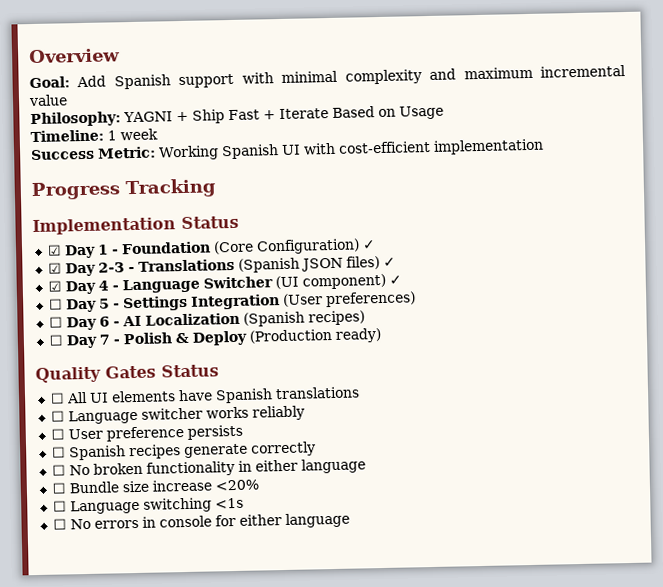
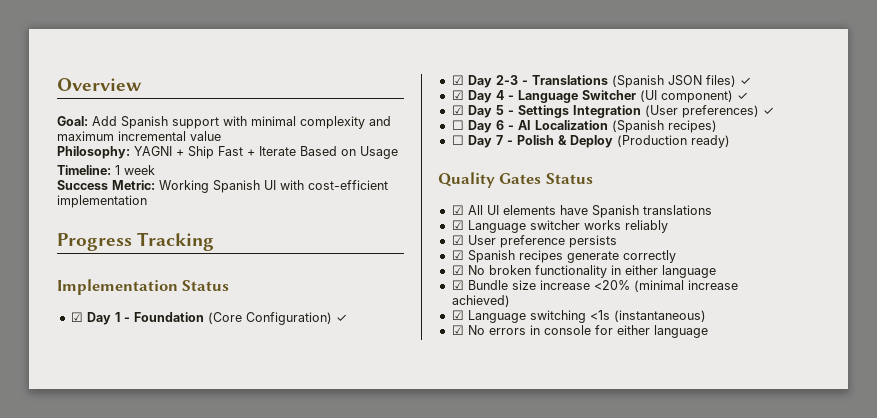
- ☐ Day 5 - Settings Integration (User preferences)
+ ☑ Day 5 - Settings Integration (User preferences) ✓
- ☐ All UI elements have Spanish translations
+ ☑ All UI elements have Spanish translations
- ☐ Language switcher works reliably
+ ☑ Language switcher works reliably
- ☐ User preference persists
+ ☑ User preference persists
- ☐ Spanish recipes generate correctly
+ ☑ Spanish recipes generate correctly
- ☐ No broken functionality in either language
+ ☑ No broken functionality in either language
- ☐ Bundle size increase <20%
- ☐ Language switching <1s
- ☐ No errors in console for either language
+ ☑ Bundle size increase <20% (minimal increase achieved)
+ ☑ Language switching <1s (instantaneous)
+ ☑ No errors in console for either language

